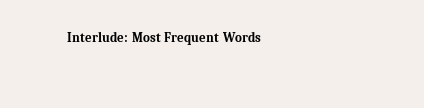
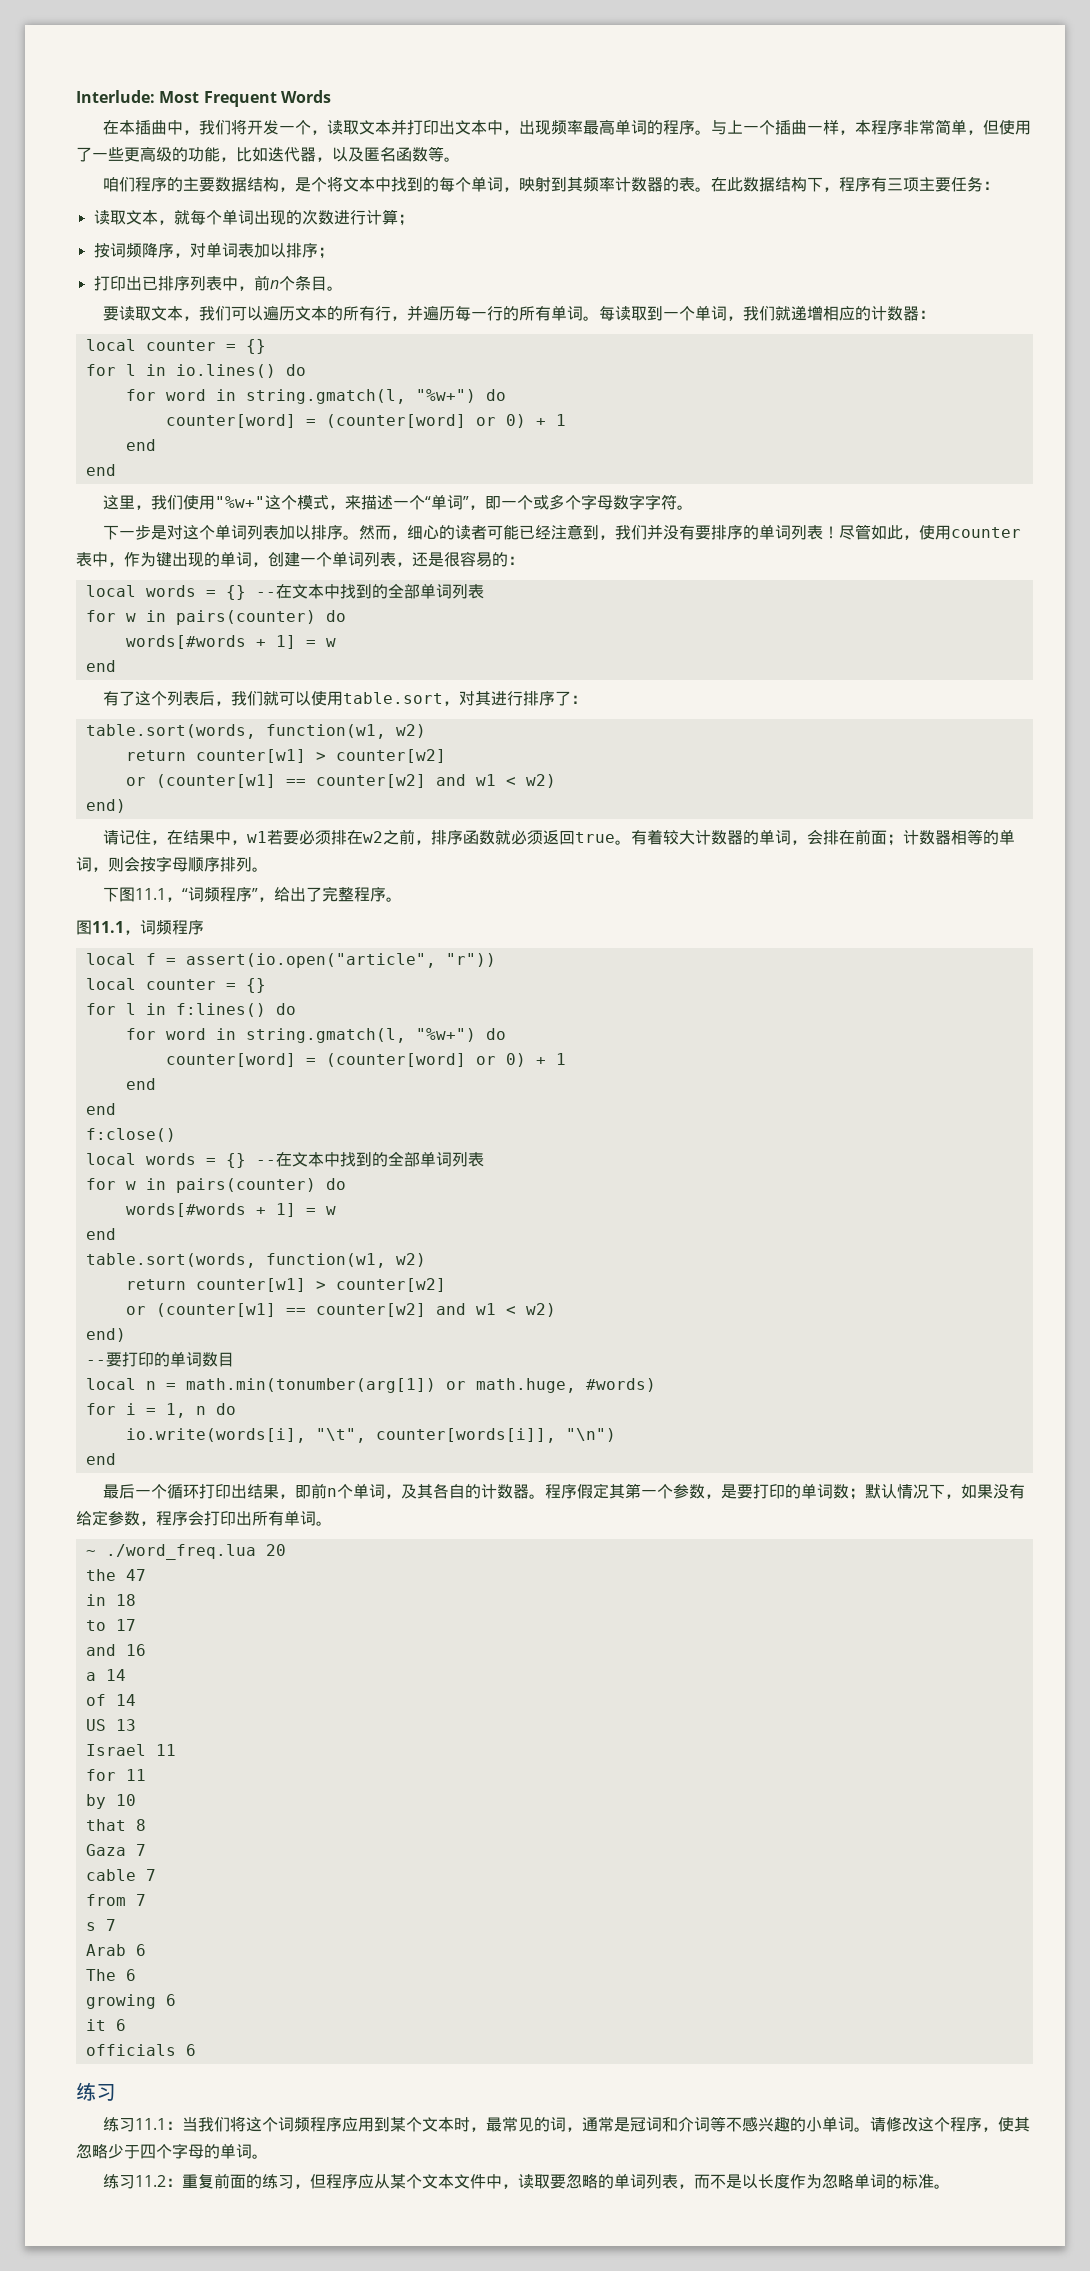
+ 在本插曲中，我们将开发一个，读取文本并打印出文本中，出现频率最高单词的程序。与上一个插曲一样，本程序非常简单，但使用了一些更高级的功能，比如迭代器，以及匿名函数等。
+ 咱们程序的主要数据结构，是个将文本中找到的每个单词，映射到其频率计数器的表。在此数据结构下，程序有三项主要任务：
+ 读取文本，就每个单词出现的次数进行计算；
+ 按词频降序，对单词表加以排序；
+ 打印出已排序列表中，前n个条目。
+ 要读取文本，我们可以遍历文本的所有行，并遍历每一行的所有单词。每读取到一个单词，我们就递增相应的计数器：
+ local counter = {}
+ for l in io.lines() do
+ for word in string.gmatch(l, "%w+") do
+ counter[word] = (counter[word] or 0) + 1
+ end
+ end
+ 这里，我们使用"%w+"这个模式，来描述一个“单词”，即一个或多个字母数字字符。
+ 下一步是对这个单词列表加以排序。然而，细心的读者可能已经注意到，我们并没有要排序的单词列表！尽管如此，使用counter表中，作为键出现的单词，创建一个单词列表，还是很容易的：
+ local words = {} --在文本中找到的全部单词列表
+ for w in pairs(counter) do
+ words[#words + 1] = w
+ end
+ 有了这个列表后，我们就可以使用table.sort，对其进行排序了：
+ table.sort(words, function(w1, w2)
+ return counter[w1] > counter[w2]
+ or (counter[w1] == counter[w2] and w1 < w2)
+ end)
+ 请记住，在结果中，w1若要必须排在w2之前，排序函数就必须返回true。有着较大计数器的单词，会排在前面；计数器相等的单词，则会按字母顺序排列。
+ 下图11.1，“词频程序”，给出了完整程序。
+ 图11.1，词频程序
+ local f = assert(io.open("article", "r"))
+ local counter = {}
+ for l in f:lines() do
+ for word in string.gmatch(l, "%w+") do
+ counter[word] = (counter[word] or 0) + 1
+ end
+ end
+ f:close()
+ local words = {} --在文本中找到的全部单词列表
+ for w in pairs(counter) do
+ words[#words + 1] = w
+ end
+ table.sort(words, function(w1, w2)
+ return counter[w1] > counter[w2]
+ or (counter[w1] == counter[w2] and w1 < w2)
+ end)
+ --要打印的单词数目
+ local n = math.min(tonumber(arg[1]) or math.huge, #words)
+ for i = 1, n do
+ io.write(words[i], "\t", counter[words[i]], "\n")
+ end
+ 最后一个循环打印出结果，即前n个单词，及其各自的计数器。程序假定其第一个参数，是要打印的单词数；默认情况下，如果没有给定参数，程序会打印出所有单词。
+ ~ ./word_freq.lua 20
+ the 47
+ in 18
+ to 17
+ and 16
+ a 14
+ of 14
+ US 13
+ Israel 11
+ for 11
+ by 10
+ that 8
+ Gaza 7
+ cable 7
+ from 7
+ s 7
+ Arab 6
+ The 6
+ growing 6
+ it 6
+ officials 6
+ 练习
+ 练习11.1：当我们将这个词频程序应用到某个文本时，最常见的词，通常是冠词和介词等不感兴趣的小单词。请修改这个程序，使其忽略少于四个字母的单词。
+ 练习11.2：重复前面的练习，但程序应从某个文本文件中，读取要忽略的单词列表，而不是以长度作为忽略单词的标准。

